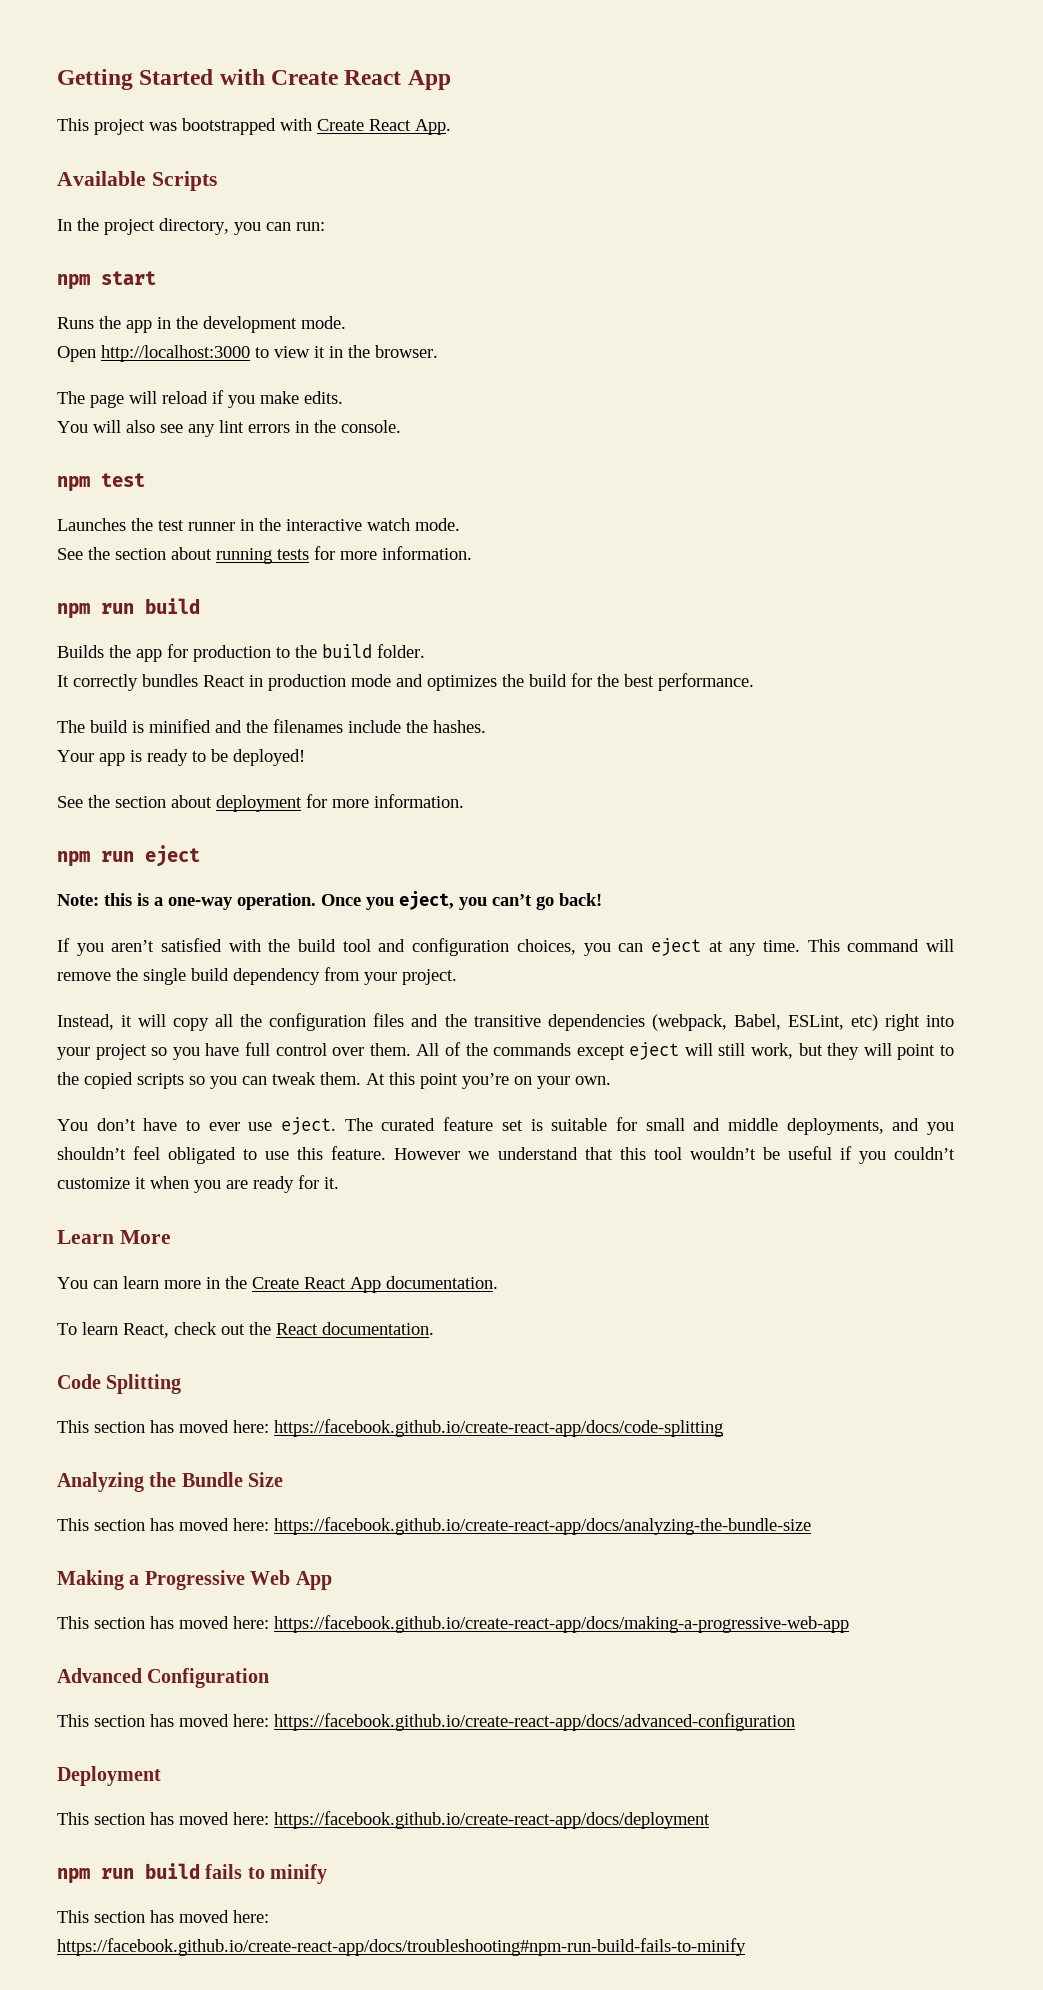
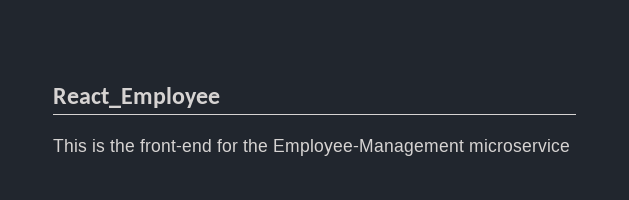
- Getting Started with Create React App
- This project was bootstrapped with Create React App.
- Available Scripts
- In the project directory, you can run:
- npm start
- Runs the app in the development mode.
- Open http://localhost:3000 to view it in the browser.
- The page will reload if you make edits.
- You will also see any lint errors in the console.
- npm test
- Launches the test runner in the interactive watch mode.
- See the section about running tests for more information.
- npm run build
- Builds the app for production to the build folder.
- It correctly bundles React in production mode and optimizes the build for the best performance.
- The build is minified and the filenames include the hashes.
- Your app is ready to be deployed!
- See the section about deployment for more information.
- npm run eject
- Note: this is a one-way operation. Once you eject, you can’t go back!
- If you aren’t satisfied with the build tool and configuration choices, you can eject at any time. This command will remove the single build dependency from your project.
- Instead, it will copy all the configuration files and the transitive dependencies (webpack, Babel, ESLint, etc) right into your project so you have full control over them. All of the commands except eject will still work, but they will point to the copied scripts so you can tweak them. At this point you’re on your own.
- You don’t have to ever use eject. The curated feature set is suitable for small and middle deployments, and you shouldn’t feel obligated to use this feature. However we understand that this tool wouldn’t be useful if you couldn’t customize it when you are ready for it.
- Learn More
- You can learn more in the Create React App documentation.
- To learn React, check out the React documentation.
- Code Splitting
- This section has moved here: https://facebook.github.io/create-react-app/docs/code-splitting
- Analyzing the Bundle Size
- This section has moved here: https://facebook.github.io/create-react-app/docs/analyzing-the-bundle-size
- Making a Progressive Web App
- This section has moved here: https://facebook.github.io/create-react-app/docs/making-a-progressive-web-app
- Advanced Configuration
- This section has moved here: https://facebook.github.io/create-react-app/docs/advanced-configuration
- Deployment
- This section has moved here: https://facebook.github.io/create-react-app/docs/deployment
- npm run build fails to minify
- This section has moved here: https://facebook.github.io/create-react-app/docs/troubleshooting#npm-run-build-fails-to-minify
+ React_Employee
+ This is the front-end for the Employee-Management microservice

